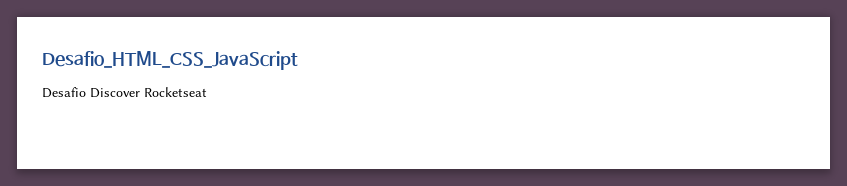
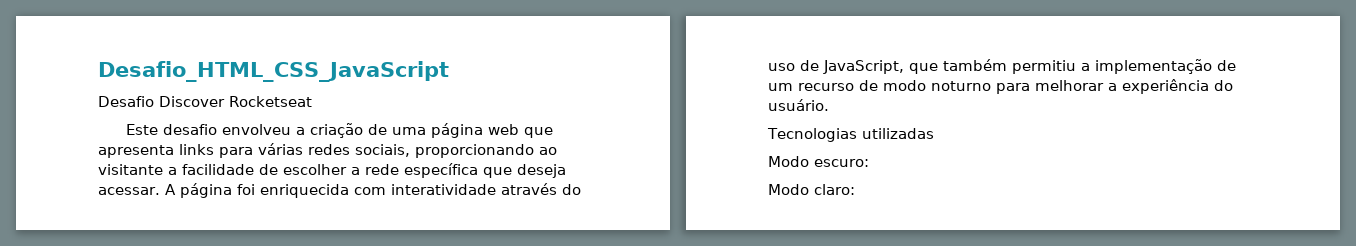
+ Este desafio envolveu a criação de uma página web que apresenta links para várias redes sociais, proporcionando ao visitante a facilidade de escolher a rede específica que deseja acessar. A página foi enriquecida com interatividade através do uso de JavaScript, que também permitiu a implementação de um recurso de modo noturno para melhorar a experiência do usuário.
+ Tecnologias utilizadas
+ Modo escuro:
+ Modo claro:

